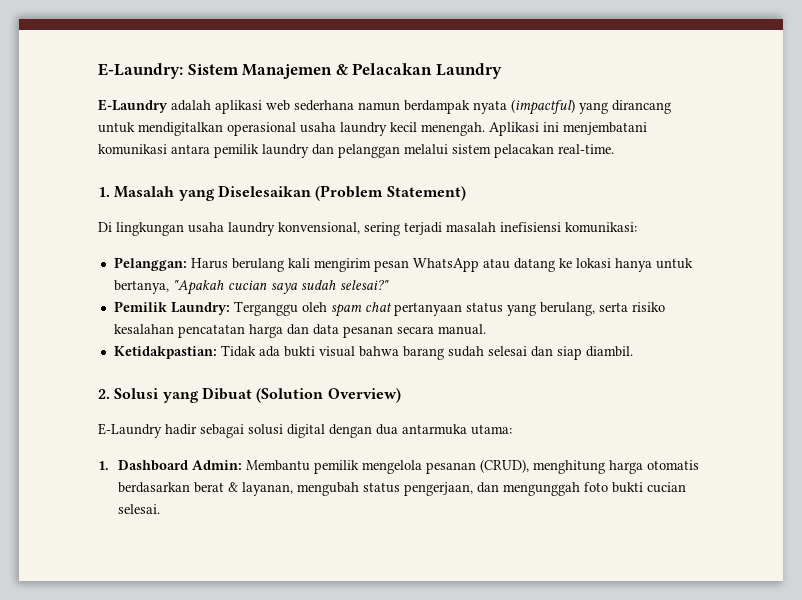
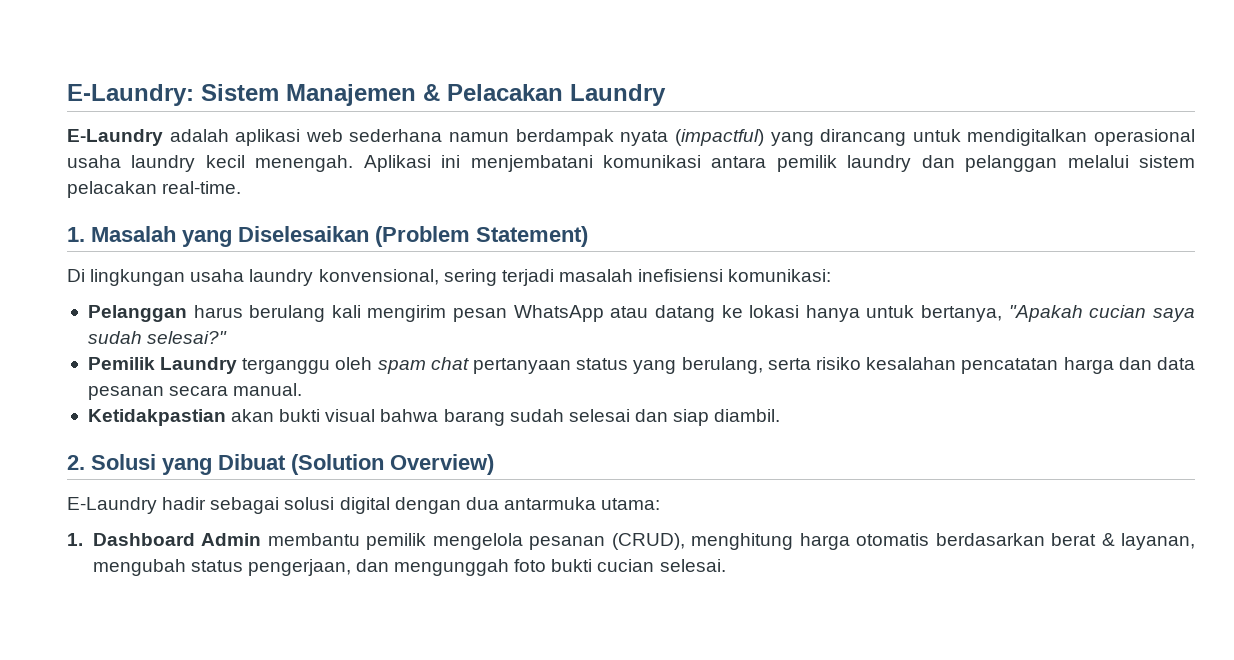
- Pelanggan: Harus berulang kali mengirim pesan WhatsApp atau datang ke lokasi hanya untuk bertanya, "Apakah cucian saya sudah selesai?"
+ Pelanggan harus berulang kali mengirim pesan WhatsApp atau datang ke lokasi hanya untuk bertanya, "Apakah cucian saya sudah selesai?"
- Pemilik Laundry: Terganggu oleh spam chat pertanyaan status yang berulang, serta risiko kesalahan pencatatan harga dan data pesanan secara manual.
+ Pemilik Laundry terganggu oleh spam chat pertanyaan status yang berulang, serta risiko kesalahan pencatatan harga dan data pesanan secara manual.
- Ketidakpastian: Tidak ada bukti visual bahwa barang sudah selesai dan siap diambil.
+ Ketidakpastian akan bukti visual bahwa barang sudah selesai dan siap diambil.
- 1. Dashboard Admin: Membantu pemilik mengelola pesanan (CRUD), menghitung harga otomatis berdasarkan berat & layanan, mengubah status pengerjaan, dan mengunggah foto bukti cucian selesai.
+ 1. Dashboard Admin membantu pemilik mengelola pesanan (CRUD), menghitung harga otomatis berdasarkan berat & layanan, mengubah status pengerjaan, dan mengunggah foto bukti cucian selesai.

